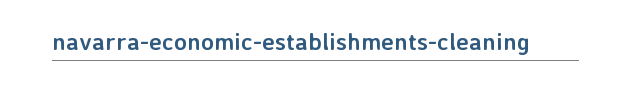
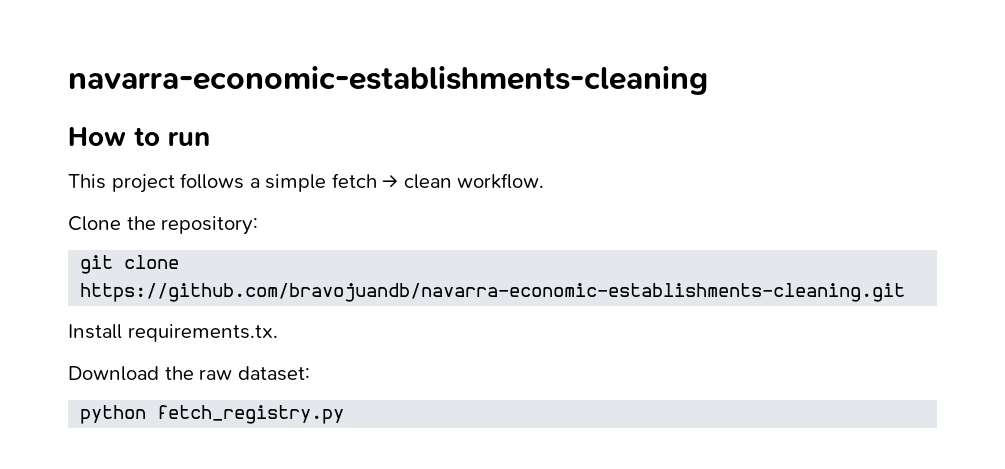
+ How to run
+ This project follows a simple fetch → clean workflow.
+ Clone the repository:
+ git clone https://github.com/bravojuandb/navarra-economic-establishments-cleaning.git
+ Install requirements.tx.
+ Download the raw dataset:
+ python fetch_registry.py

